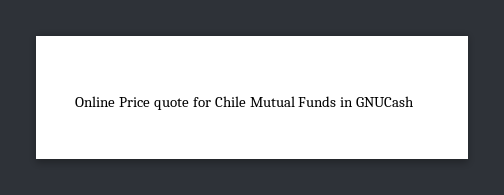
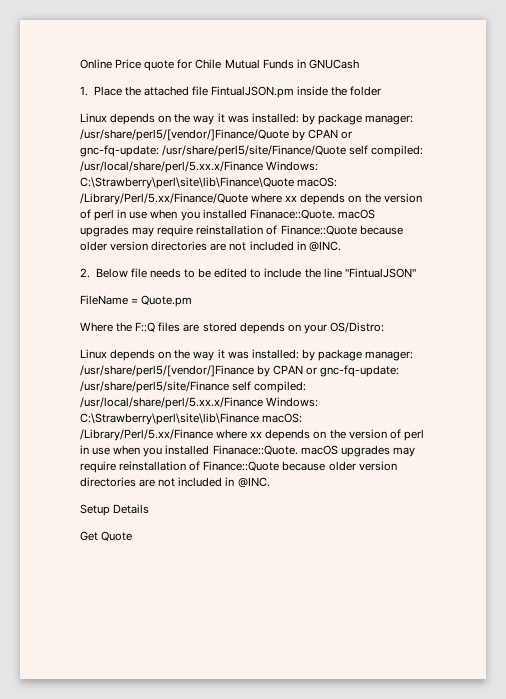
+ 1. Place the attached file FintualJSON.pm inside the folder
+ Linux depends on the way it was installed: by package manager: /usr/share/perl5/[vendor/]Finance/Quote by CPAN or gnc-fq-update: /usr/share/perl5/site/Finance/Quote self compiled: /usr/local/share/perl/5.xx.x/Finance Windows: C:\Strawberry\perl\site\lib\Finance\Quote macOS: /Library/Perl/5.xx/Finance/Quote where xx depends on the version of perl in use when you installed Finanace::Quote. macOS upgrades may require reinstallation of Finance::Quote because older version directories are not included in @INC.
+ 2. Below file needs to be edited to include the line "FintualJSON"
+ FileName = Quote.pm
+ Where the F::Q files are stored depends on your OS/Distro:
+ Linux depends on the way it was installed: by package manager: /usr/share/perl5/[vendor/]Finance by CPAN or gnc-fq-update: /usr/share/perl5/site/Finance self compiled: /usr/local/share/perl/5.xx.x/Finance Windows: C:\Strawberry\perl\site\lib\Finance macOS: /Library/Perl/5.xx/Finance where xx depends on the version of perl in use when you installed Finanace::Quote. macOS upgrades may require reinstallation of Finance::Quote because older version directories are not included in @INC.
+ Setup Details
+ Get Quote

